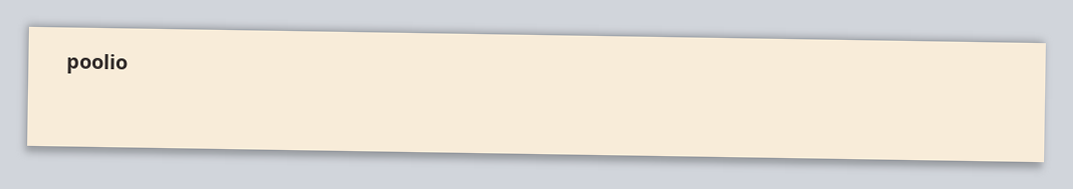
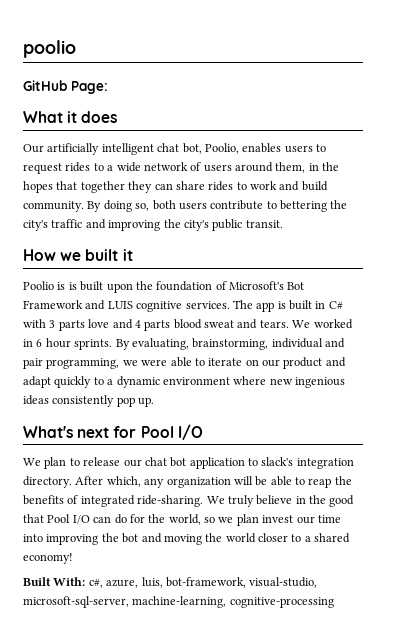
+ GitHub Page:
+ What it does
+ Our artificially intelligent chat bot, Poolio, enables users to request rides to a wide network of users around them, in the hopes that together they can share rides to work and build community. By doing so, both users contribute to bettering the city's traffic and improving the city's public transit.
+ How we built it
+ Poolio is is built upon the foundation of Microsoft's Bot Framework and LUIS cognitive services. The app is built in C# with 3 parts love and 4 parts blood sweat and tears. We worked in 6 hour sprints. By evaluating, brainstorming, individual and pair programming, we were able to iterate on our product and adapt quickly to a dynamic environment where new ingenious ideas consistently pop up.
+ What's next for Pool I/O
+ We plan to release our chat bot application to slack's integration directory. After which, any organization will be able to reap the benefits of integrated ride-sharing. We truly believe in the good that Pool I/O can do for the world, so we plan invest our time into improving the bot and moving the world closer to a shared economy!
+ Built With: c#, azure, luis, bot-framework, visual-studio, microsoft-sql-server, machine-learning, cognitive-processing

